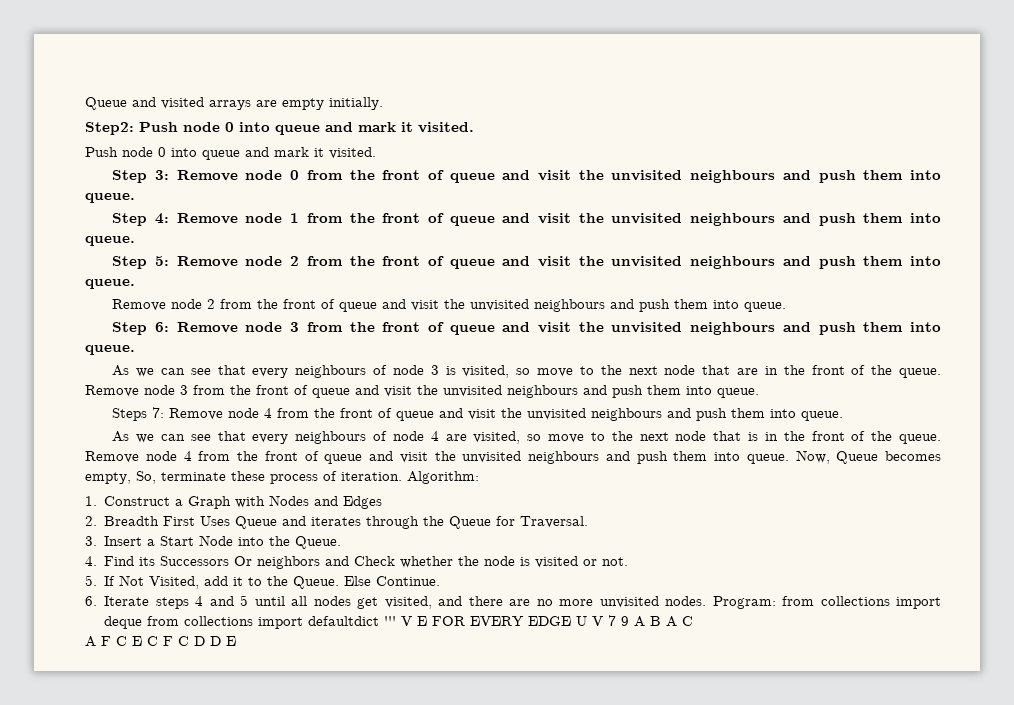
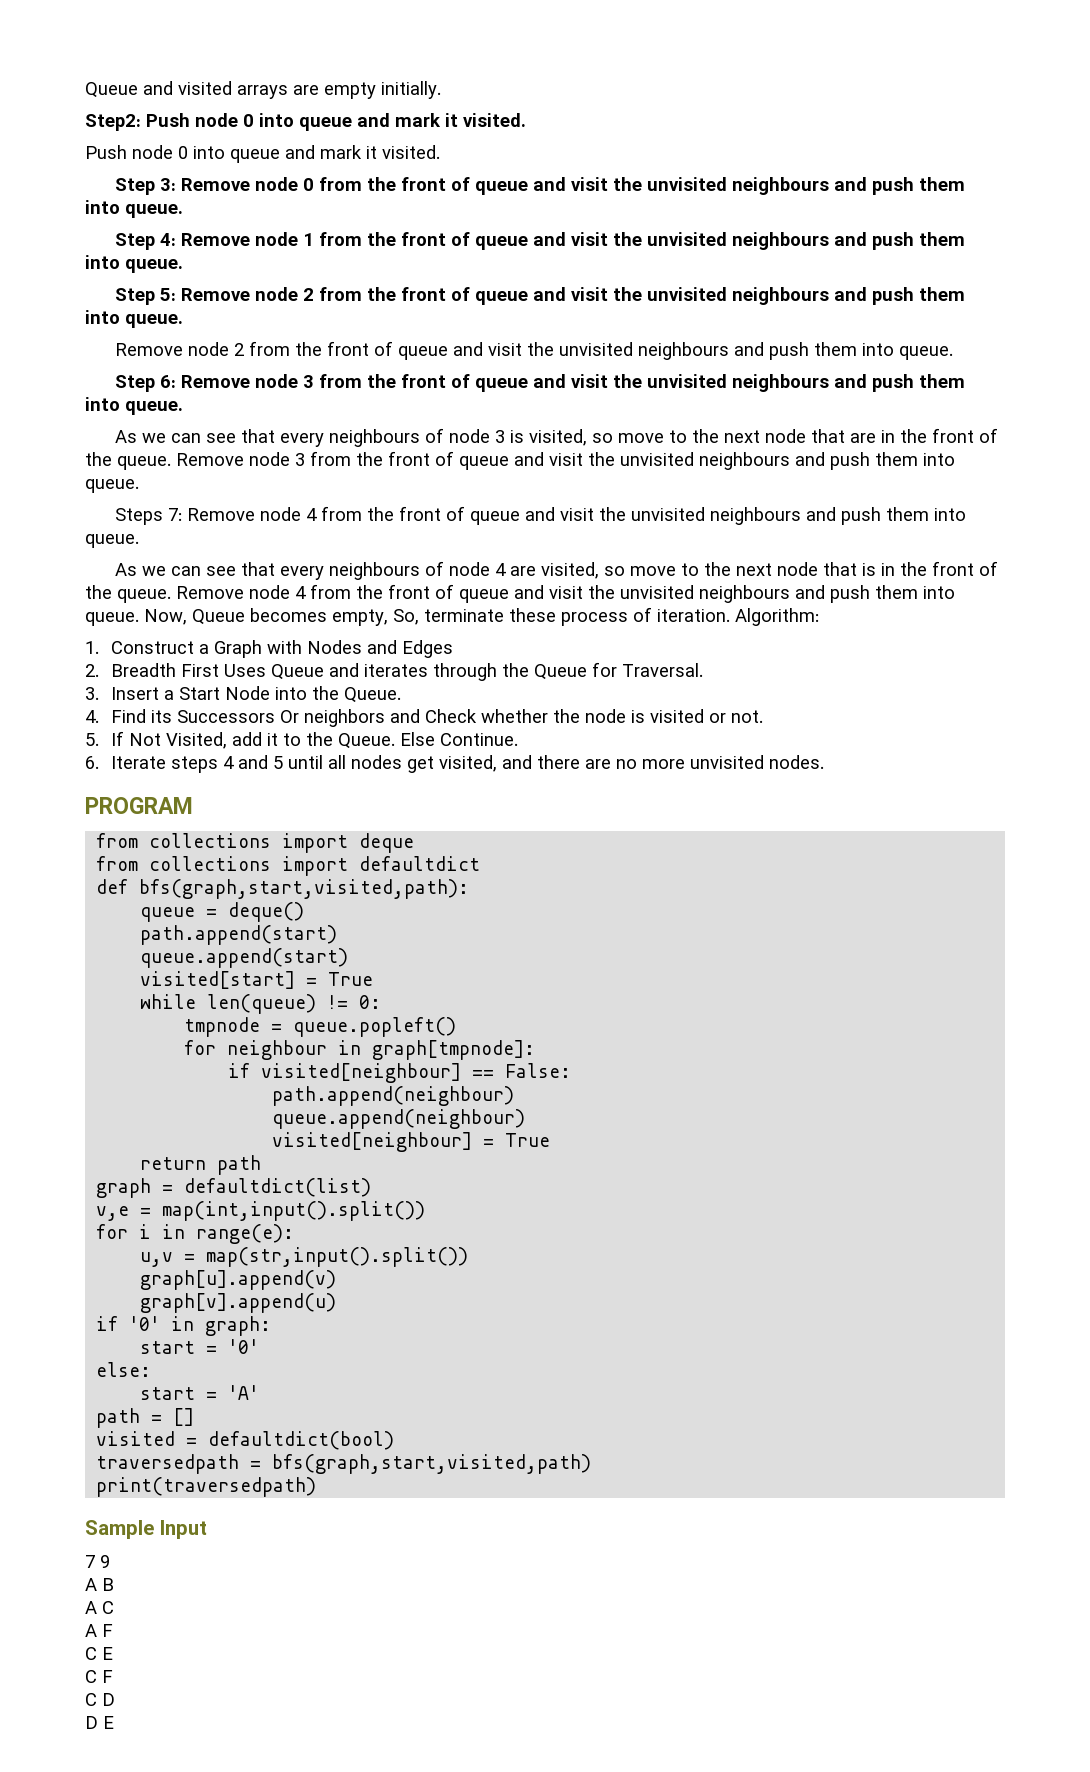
- 6. Iterate steps 4 and 5 until all nodes get visited, and there are no more unvisited nodes. Program: from collections import deque from collections import defaultdict ''' V E FOR EVERY EDGE U V 7 9 A B A C
+ 6. Iterate steps 4 and 5 until all nodes get visited, and there are no more unvisited nodes.
+ PROGRAM
+ from collections import deque
+ from collections import defaultdict
+ def bfs(graph,start,visited,path):
+ queue = deque()
+ path.append(start)
+ queue.append(start)
+ visited[start] = True
+ while len(queue) != 0:
+ tmpnode = queue.popleft()
+ for neighbour in graph[tmpnode]:
+ if visited[neighbour] == False:
+ path.append(neighbour)
+ queue.append(neighbour)
+ visited[neighbour] = True
+ return path
+ graph = defaultdict(list)
+ v,e = map(int,input().split())
+ for i in range(e):
+ u,v = map(str,input().split())
+ graph[u].append(v)
+ graph[v].append(u)
+ if '0' in graph:
+ start = '0'
+ else:
+ start = 'A'
+ path = []
+ visited = defaultdict(bool)
+ traversedpath = bfs(graph,start,visited,path)
+ print(traversedpath)
+ Sample Input
+ 7 9
+ A B
+ A C
- A F C E C F C D D E
+ A F
+ C E
+ C F
+ C D
+ D E

